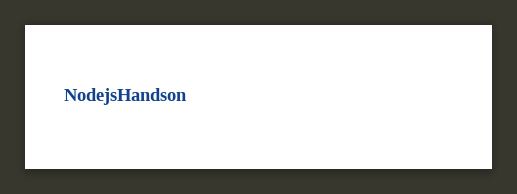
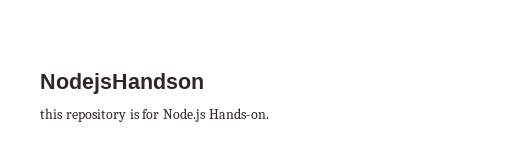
+ this repository is for Node.js Hands-on.

